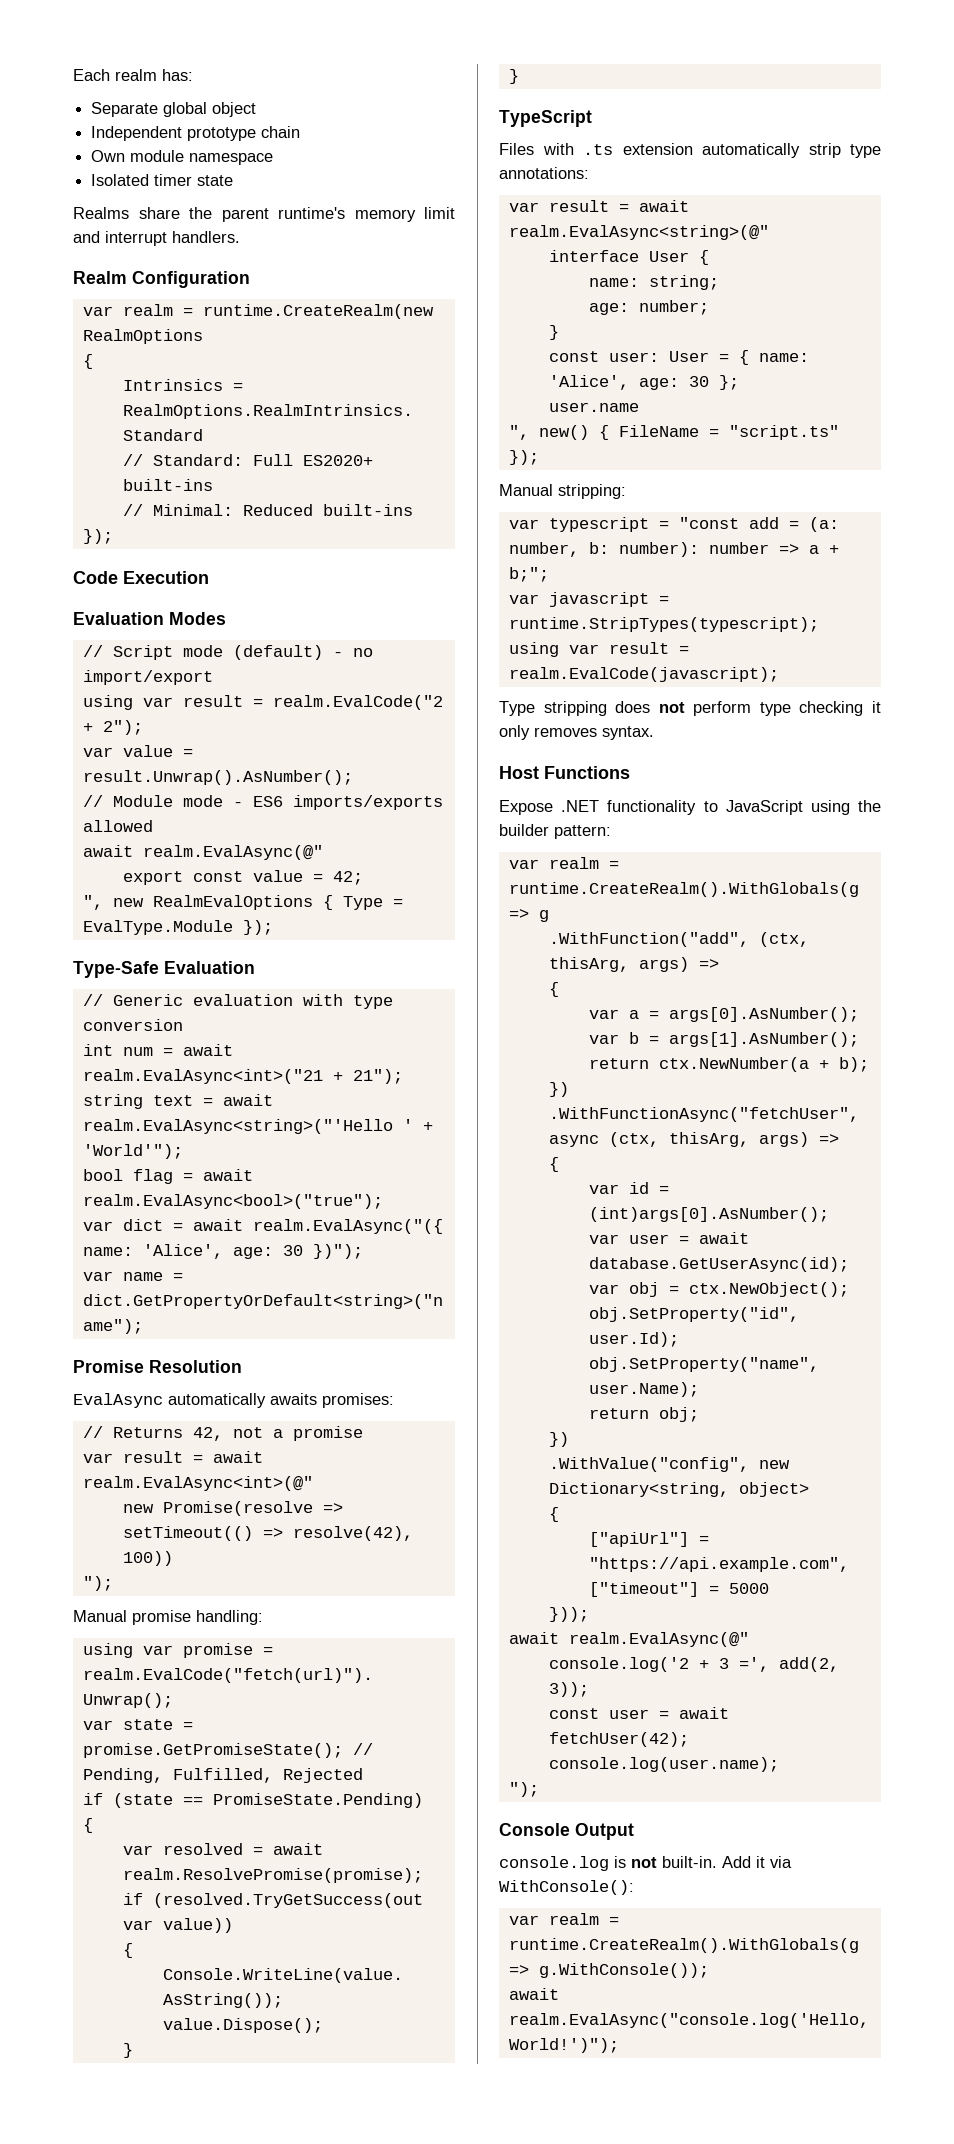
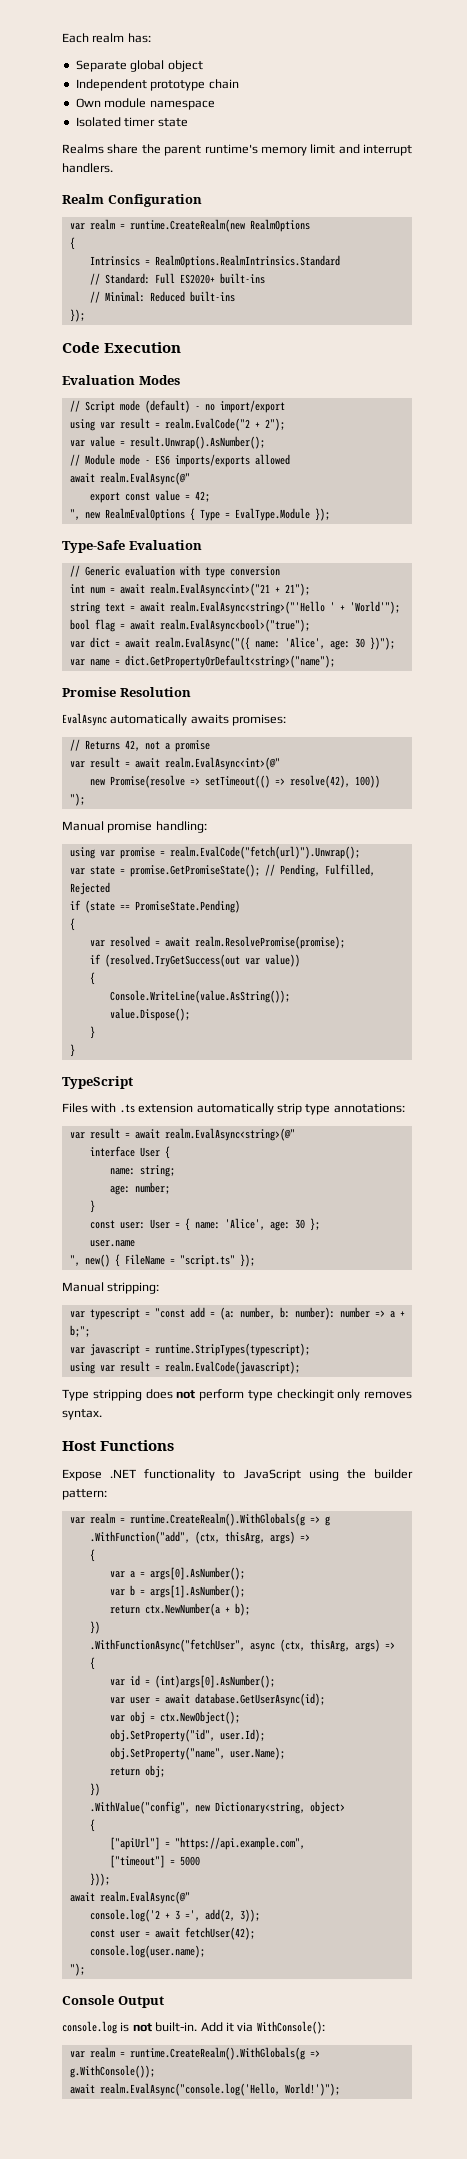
- Type stripping does not perform type checking it only removes syntax.
+ Type stripping does not perform type checkingit only removes syntax.

